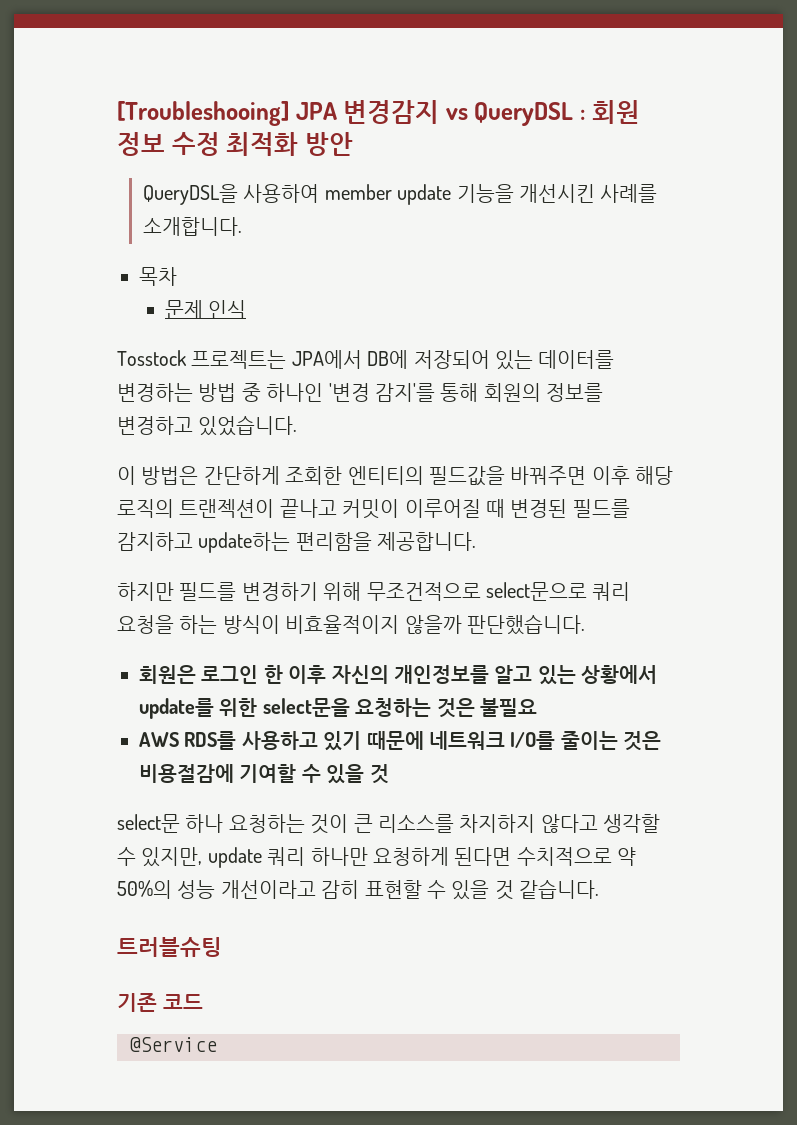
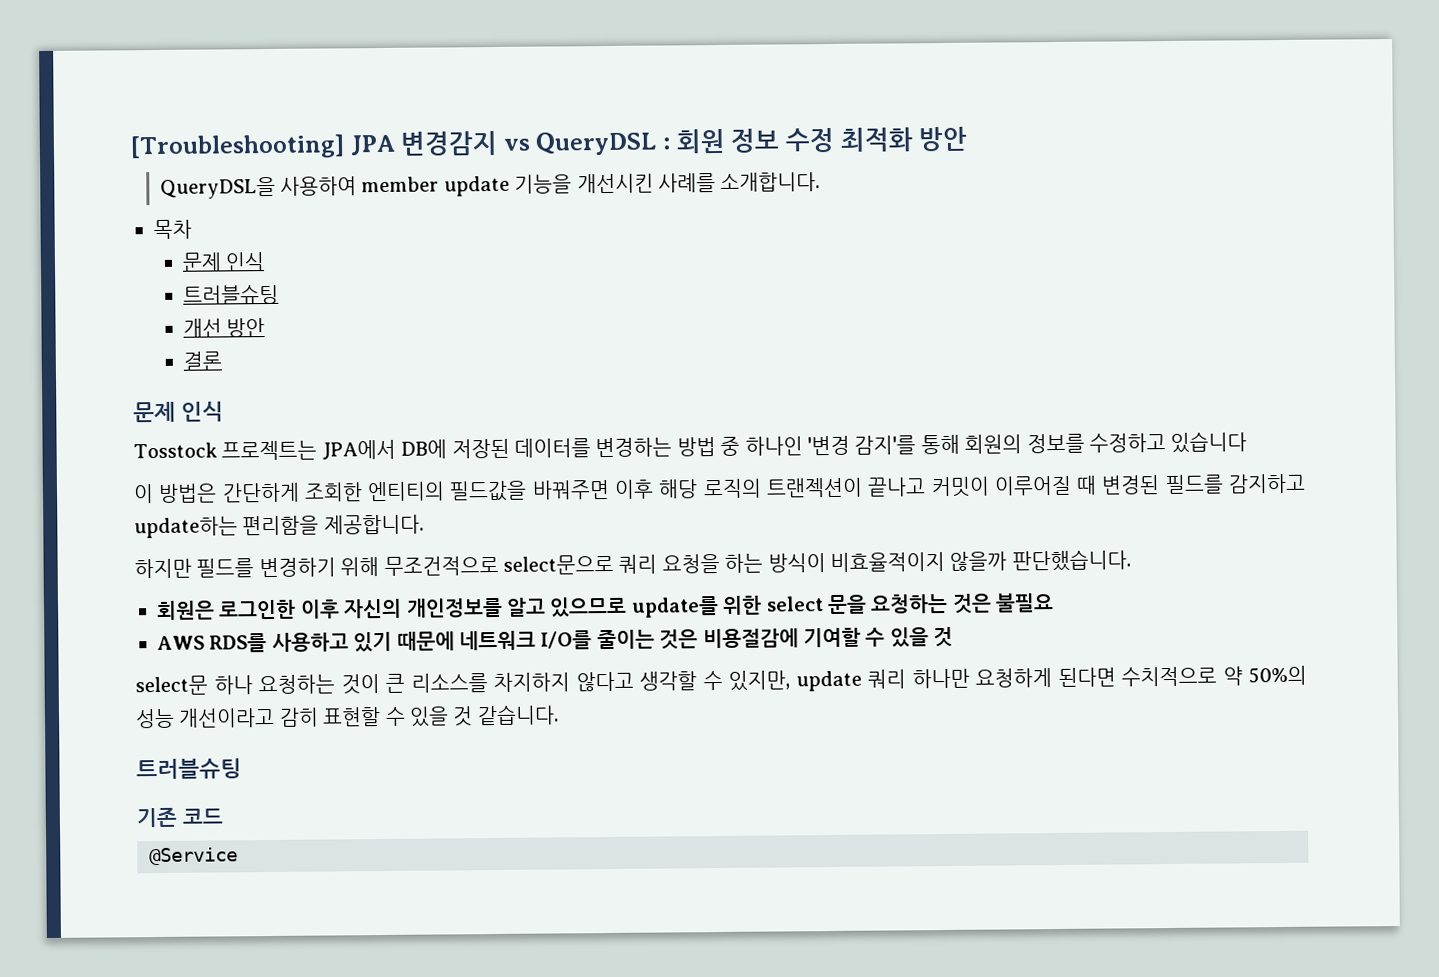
- [Troubleshooing] JPA 변경감지 vs QueryDSL : 회원 정보 수정 최적화 방안
+ [Troubleshooting] JPA 변경감지 vs QueryDSL : 회원 정보 수정 최적화 방안
  목차
+ 문제 인식
+ 트러블슈팅
+ 개선 방안
+ 결론
- Tosstock 프로젝트는 JPA에서 DB에 저장되어 있는 데이터를 변경하는 방법 중 하나인 '변경 감지'를 통해 회원의 정보를 변경하고 있었습니다.
+ Tosstock 프로젝트는 JPA에서 DB에 저장된 데이터를 변경하는 방법 중 하나인 '변경 감지'를 통해 회원의 정보를 수정하고 있습니다
- 회원은 로그인 한 이후 자신의 개인정보를 알고 있는 상황에서 update를 위한 select문을 요청하는 것은 불필요
+ 회원은 로그인한 이후 자신의 개인정보를 알고 있으므로 update를 위한 select 문을 요청하는 것은 불필요

